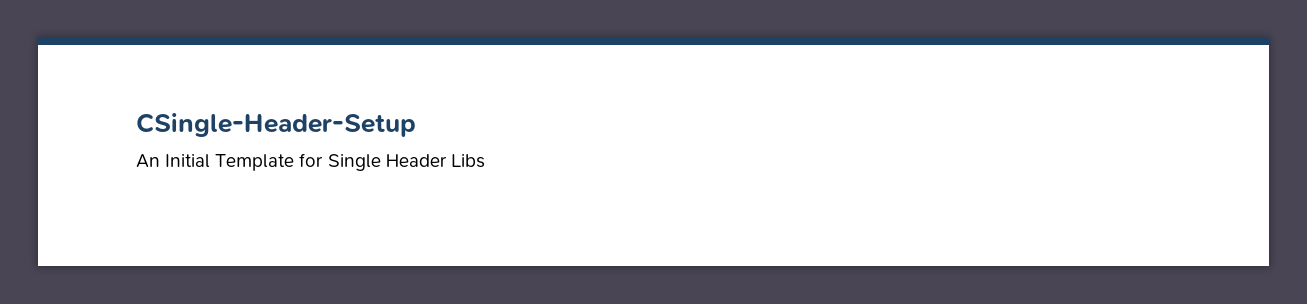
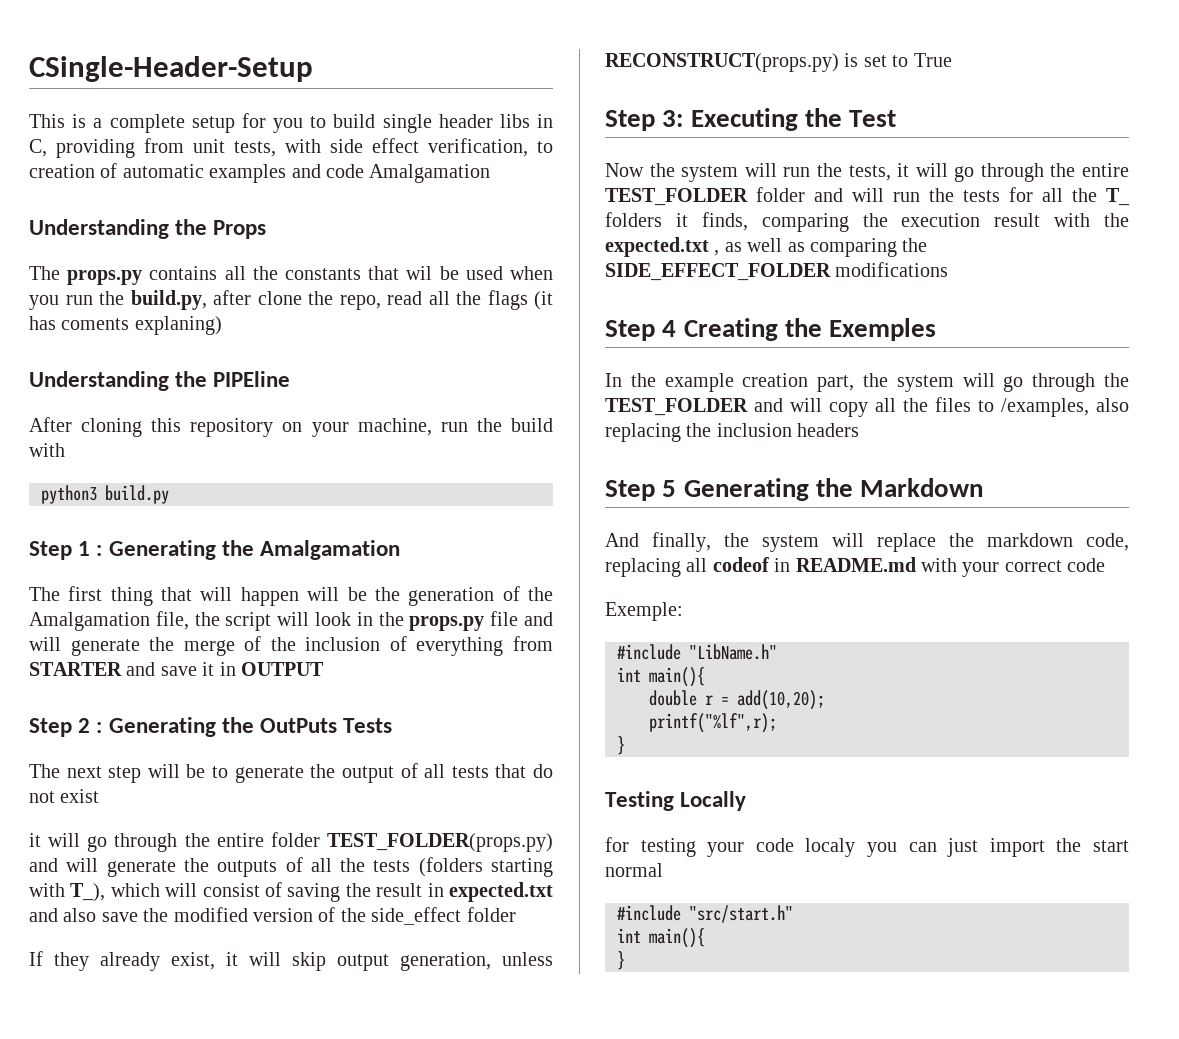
- An Initial Template for Single Header Libs
+ This is a complete setup for you to build single header libs in C, providing from unit tests, with side effect verification, to creation of automatic examples and code Amalgamation
+ Understanding the Props
+ The props.py contains all the constants that wil be used when you run the build.py, after clone the repo, read all the flags (it has coments explaning)
+ Understanding the PIPEline
+ After cloning this repository on your machine, run the build with
+ python3 build.py
+ Step 1 : Generating the Amalgamation
+ The first thing that will happen will be the generation of the Amalgamation file, the script will look in the props.py file and will generate the merge of the inclusion of everything from STARTER and save it in OUTPUT
+ Step 2 : Generating the OutPuts Tests
+ The next step will be to generate the output of all tests that do not exist
+ it will go through the entire folder TEST_FOLDER(props.py) and will generate the outputs of all the tests (folders starting with T_), which will consist of saving the result in expected.txt and also save the modified version of the side_effect folder
+ If they already exist, it will skip output generation, unless RECONSTRUCT(props.py) is set to True
+ Step 3: Executing the Test
+ Now the system will run the tests, it will go through the entire TEST_FOLDER folder and will run the tests for all the T_ folders it finds, comparing the execution result with the expected.txt , as well as comparing the SIDE_EFFECT_FOLDER modifications
+ Step 4 Creating the Exemples
+ In the example creation part, the system will go through the TEST_FOLDER and will copy all the files to /examples, also replacing the inclusion headers
+ Step 5 Generating the Markdown
+ And finally, the system will replace the markdown code, replacing all codeof in README.md with your correct code
+ Exemple:
+ #include "LibName.h"
+ int main(){
+ double r = add(10,20);
+ printf("%lf",r);
+ }
+ Testing Locally
+ for testing your code localy you can just import the start normal
+ #include "src/start.h"
+ int main(){
+ }

